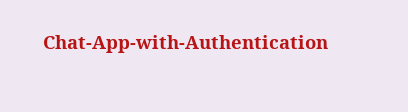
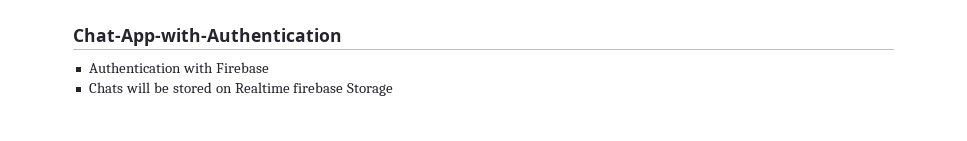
+ Authentication with Firebase
+ Chats will be stored on Realtime firebase Storage

